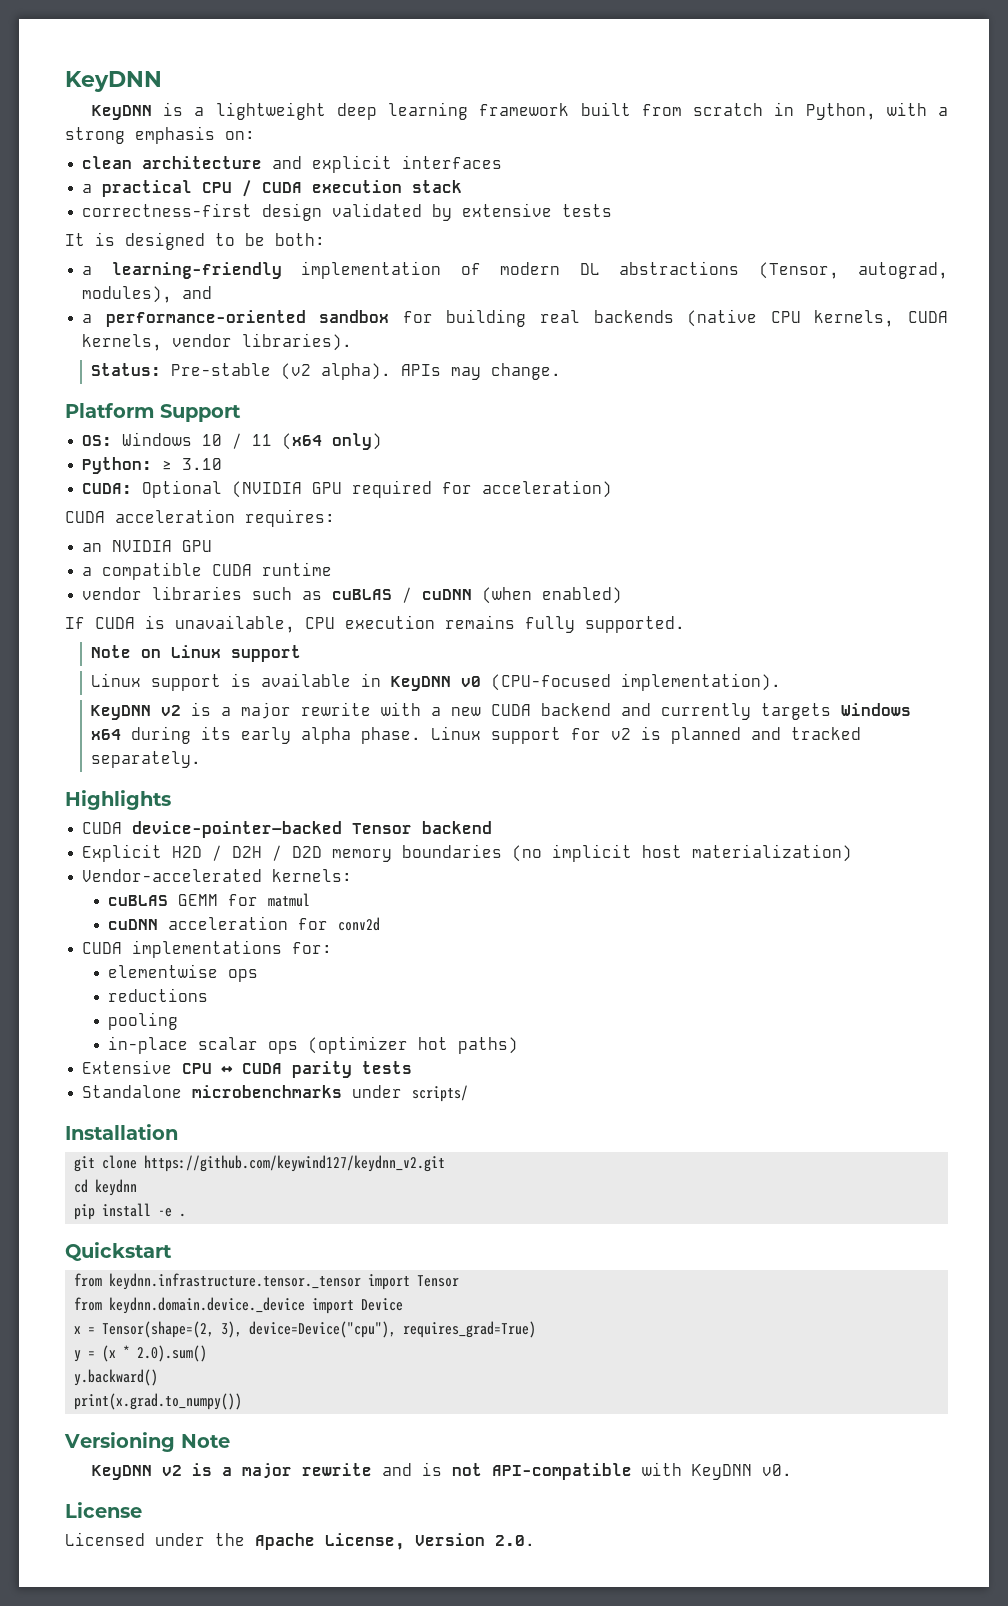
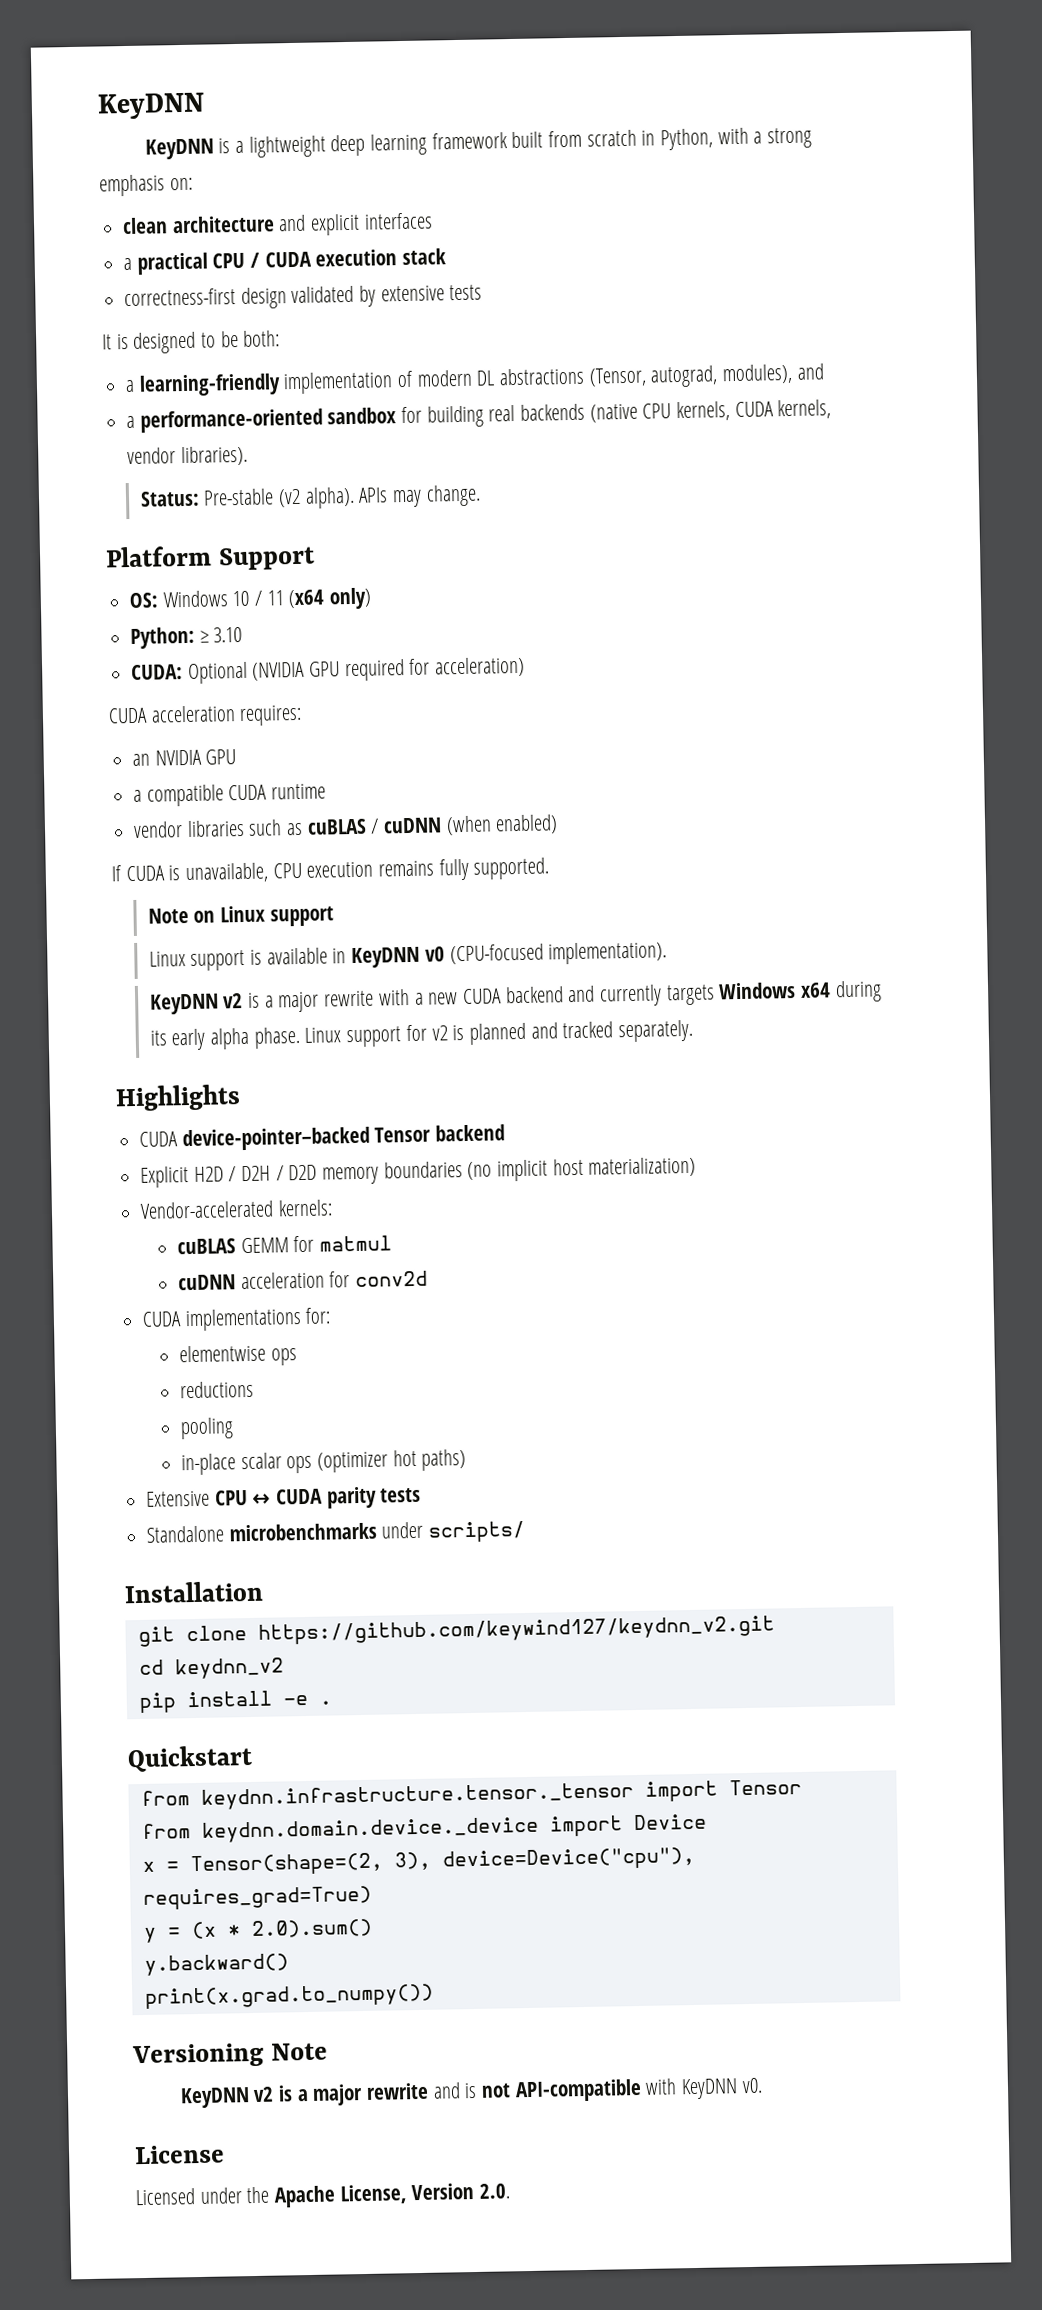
- cd keydnn
+ cd keydnn_v2

